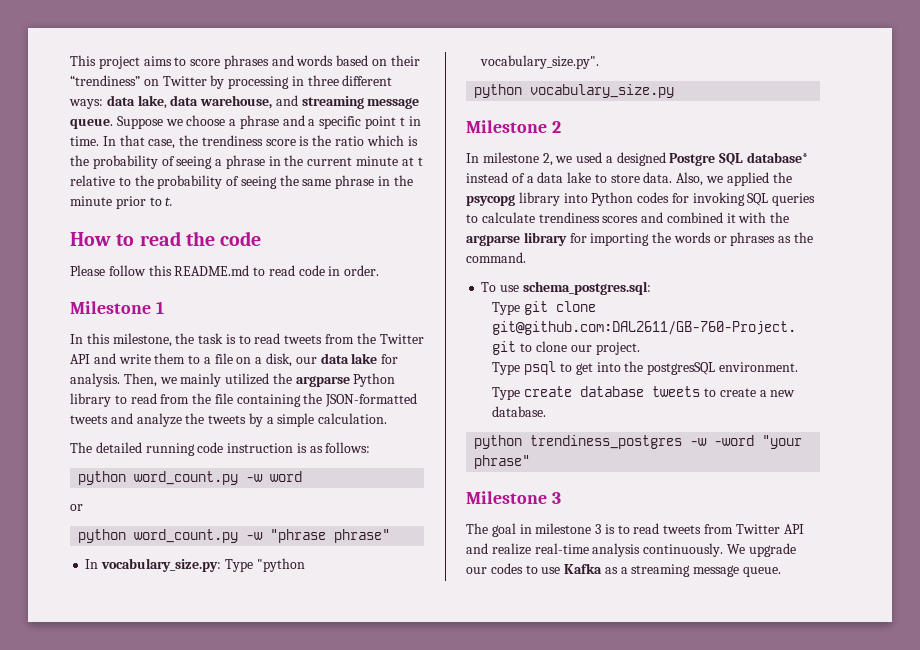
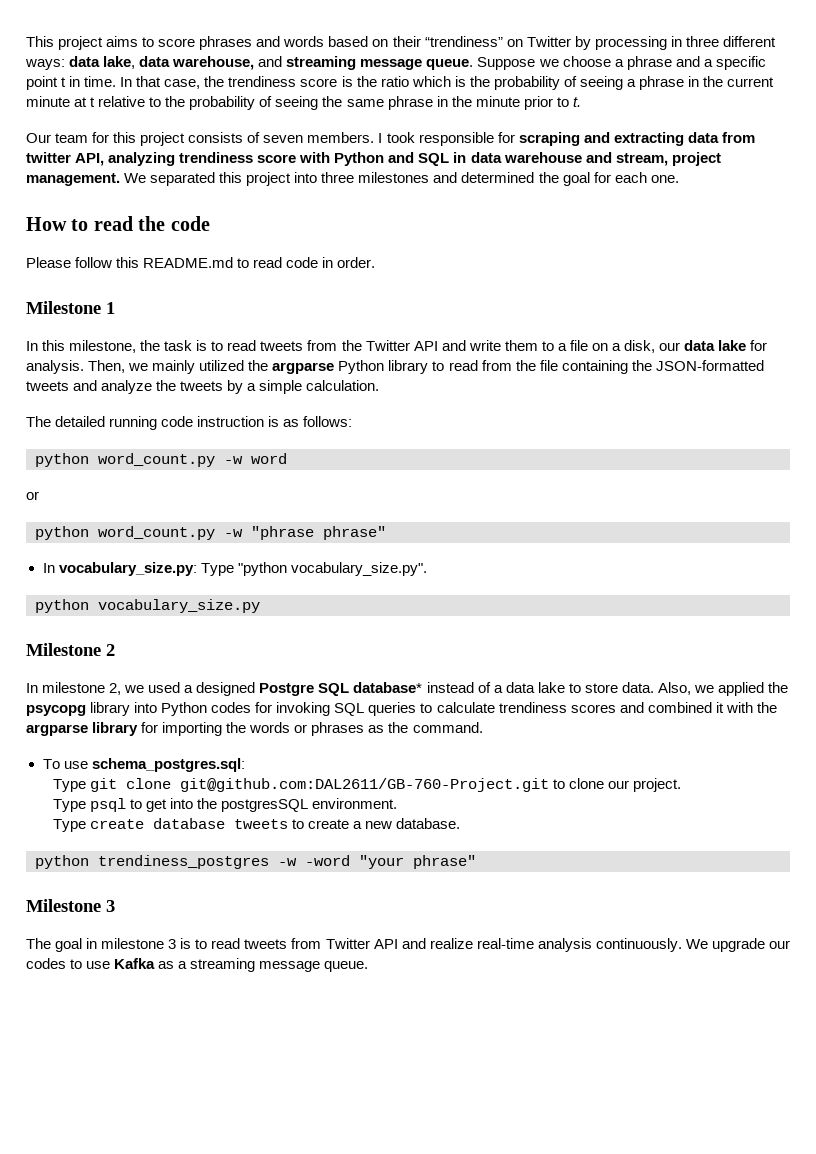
+ Our team for this project consists of seven members. I took responsible for scraping and extracting data from twitter API, analyzing trendiness score with Python and SQL in data warehouse and stream, project management. We separated this project into three milestones and determined the goal for each one.

